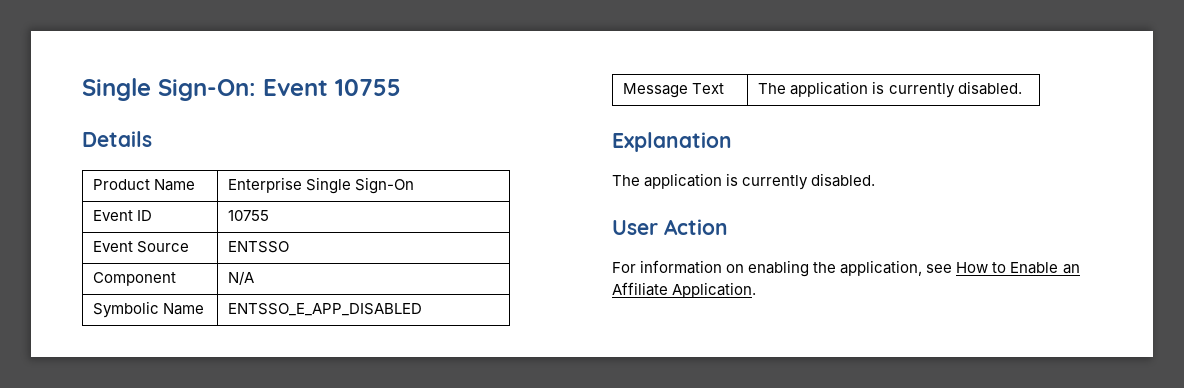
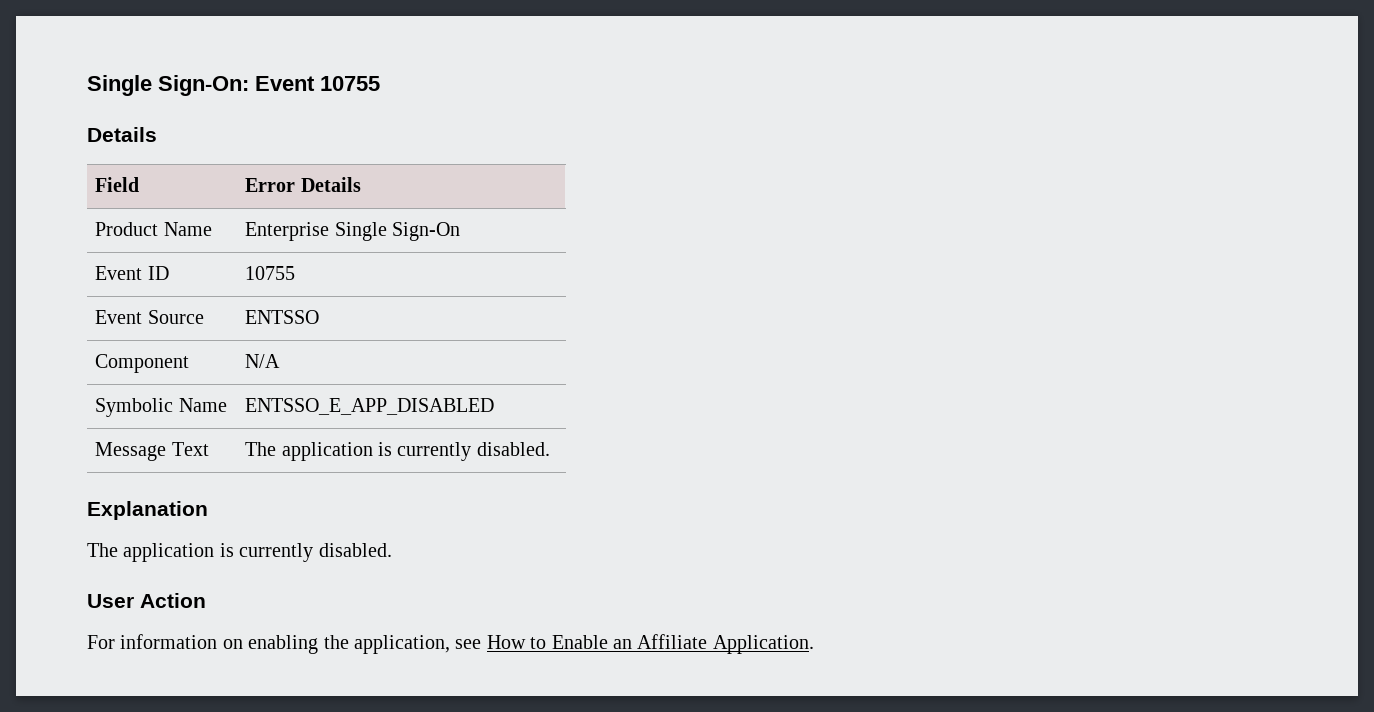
+ Field | Error Details

